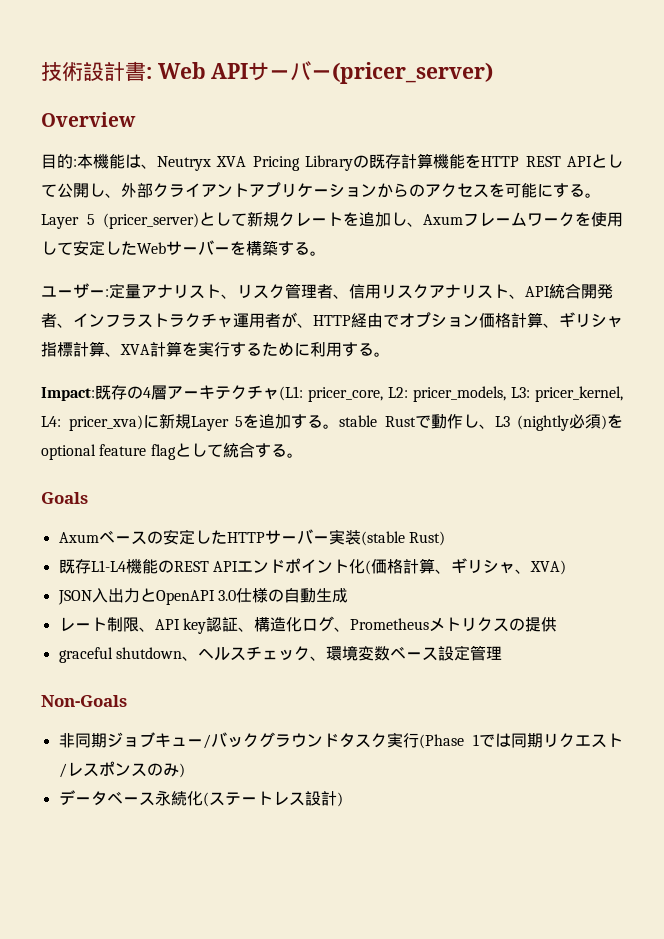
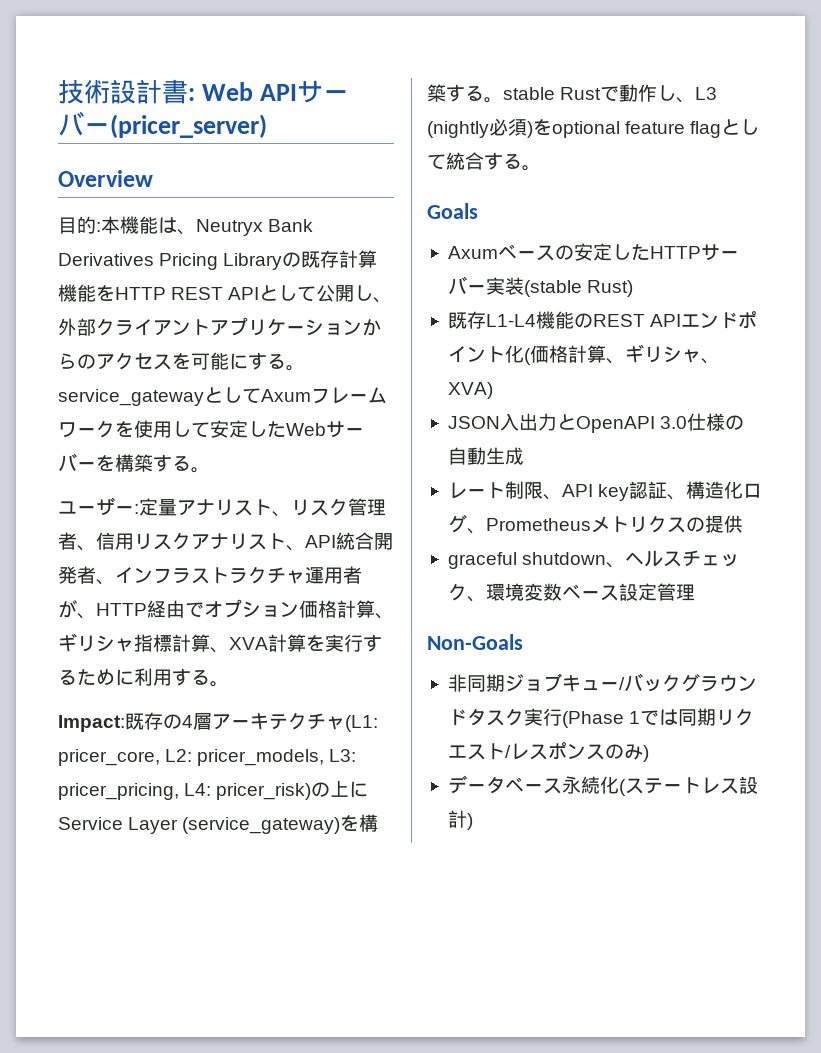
- 目的:本機能は、Neutryx XVA Pricing Libraryの既存計算機能をHTTP REST APIとして公開し、外部クライアントアプリケーションからのアクセスを可能にする。Layer 5 (pricer_server)として新規クレートを追加し、Axumフレームワークを使用して安定したWebサーバーを構築する。
+ 目的:本機能は、Neutryx Bank Derivatives Pricing Libraryの既存計算機能をHTTP REST APIとして公開し、外部クライアントアプリケーションからのアクセスを可能にする。service_gatewayとしてAxumフレームワークを使用して安定したWebサーバーを構築する。
- Impact:既存の4層アーキテクチャ(L1: pricer_core, L2: pricer_models, L3: pricer_kernel, L4: pricer_xva)に新規Layer 5を追加する。stable Rustで動作し、L3 (nightly必須)をoptional feature flagとして統合する。
+ Impact:既存の4層アーキテクチャ(L1: pricer_core, L2: pricer_models, L3: pricer_pricing, L4: pricer_risk)の上にService Layer (service_gateway)を構築する。stable Rustで動作し、L3 (nightly必須)をoptional feature flagとして統合する。

